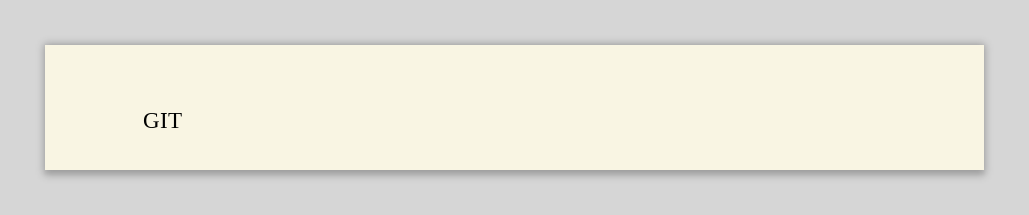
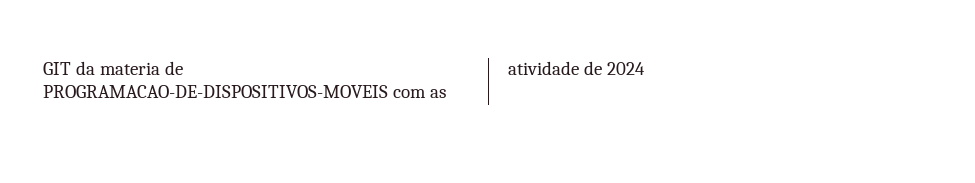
- GIT
+ GIT da materia de PROGRAMACAO-DE-DISPOSITIVOS-MOVEIS com as atividade de 2024

